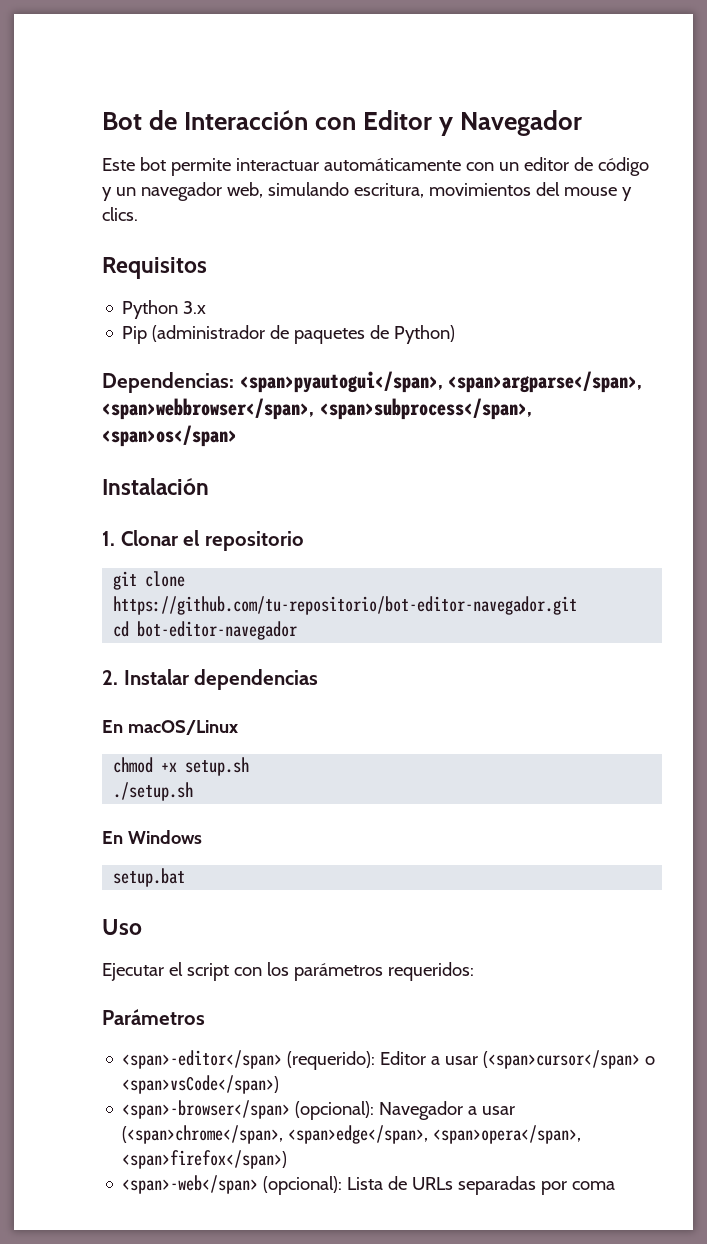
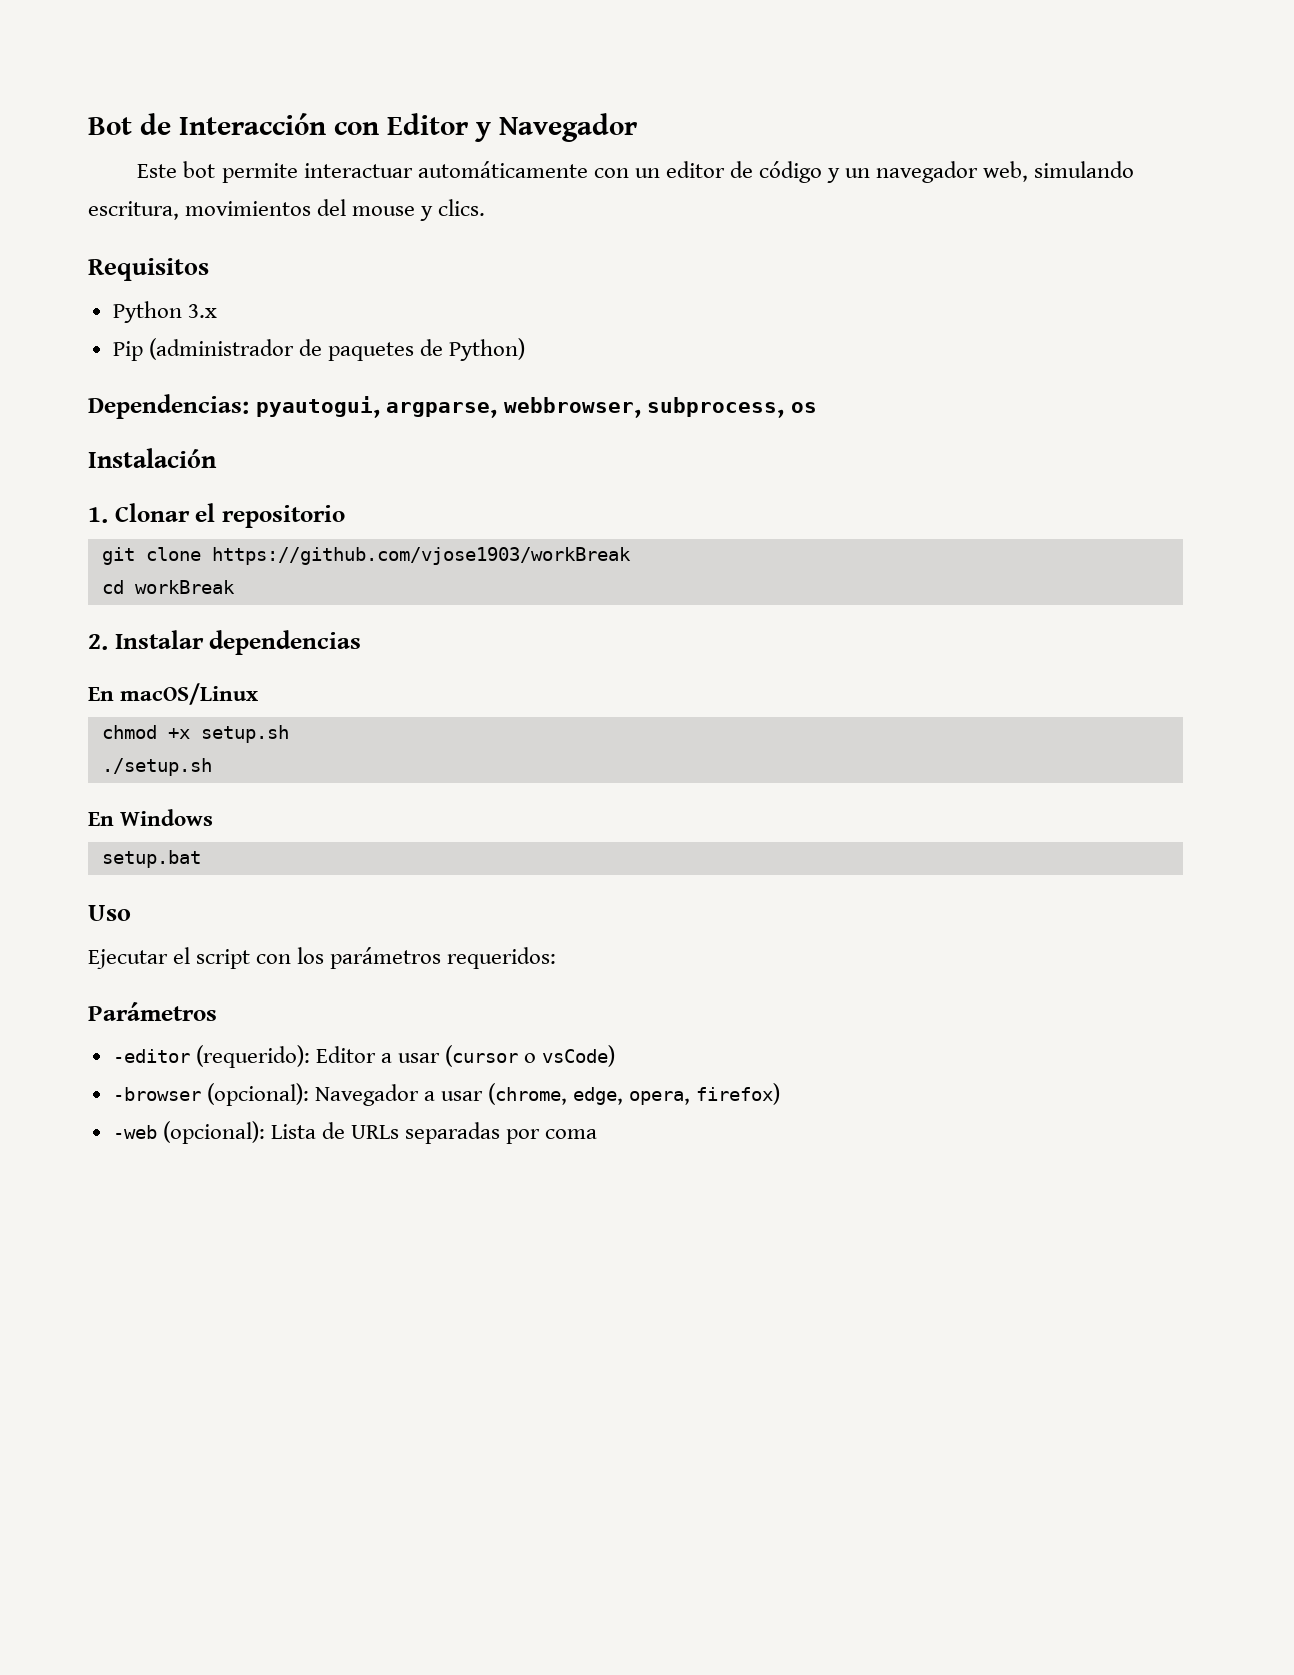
- Dependencias: <span>pyautogui</span>, <span>argparse</span>, <span>webbrowser</span>, <span>subprocess</span>, <span>os</span>
+ Dependencias: pyautogui, argparse, webbrowser, subprocess, os
- git clone https://github.com/tu-repositorio/bot-editor-navegador.git
+ git clone https://github.com/vjose1903/workBreak
- cd bot-editor-navegador
+ cd workBreak
- <span>-editor</span> (requerido): Editor a usar (<span>cursor</span> o <span>vsCode</span>)
- <span>-browser</span> (opcional): Navegador a usar (<span>chrome</span>, <span>edge</span>, <span>opera</span>, <span>firefox</span>)
- <span>-web</span> (opcional): Lista de URLs separadas por coma
+ -editor (requerido): Editor a usar (cursor o vsCode)
+ -browser (opcional): Navegador a usar (chrome, edge, opera, firefox)
+ -web (opcional): Lista de URLs separadas por coma

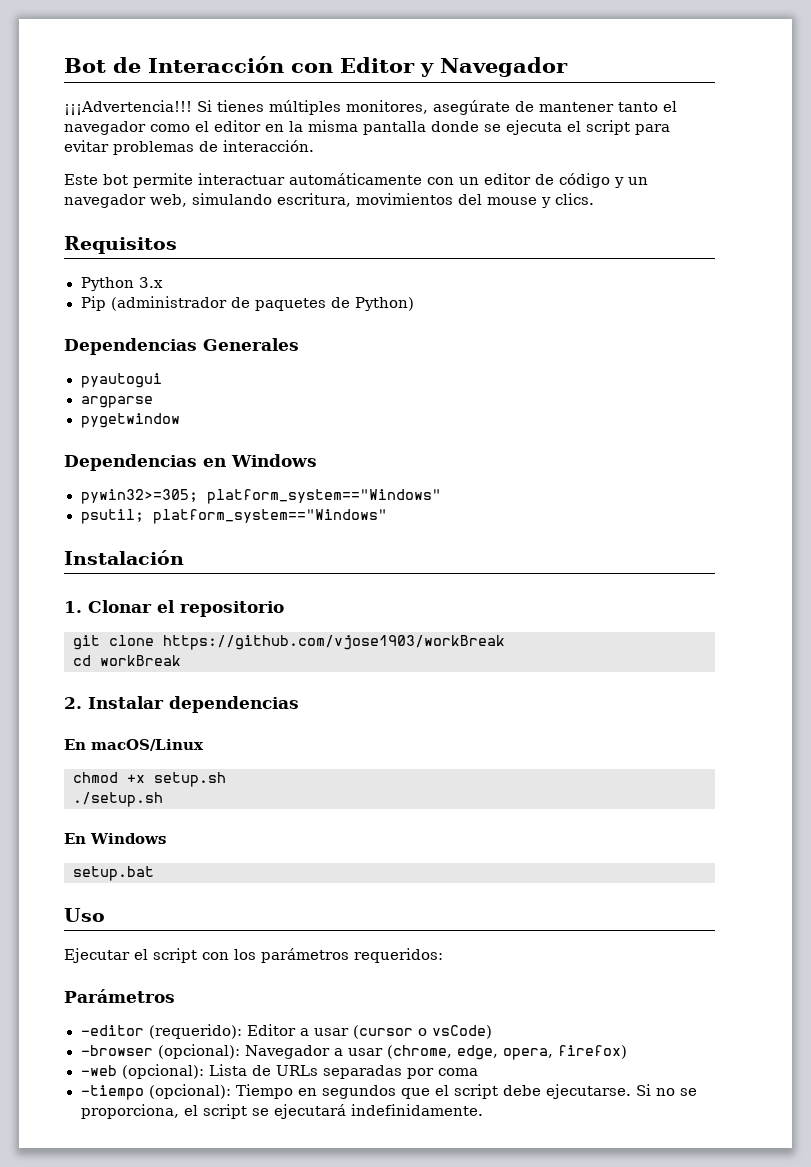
+ ¡¡¡Advertencia!!! Si tienes múltiples monitores, asegúrate de mantener tanto el navegador como el editor en la misma pantalla donde se ejecuta el script para evitar problemas de interacción.
- Dependencias: pyautogui, argparse, webbrowser, subprocess, os
+ Dependencias Generales
+ pyautogui
+ argparse
+ pygetwindow
+ Dependencias en Windows
+ pywin32>=305; platform_system=="Windows"
+ psutil; platform_system=="Windows"
+ -tiempo (opcional): Tiempo en segundos que el script debe ejecutarse. Si no se proporciona, el script se ejecutará indefinidamente.

